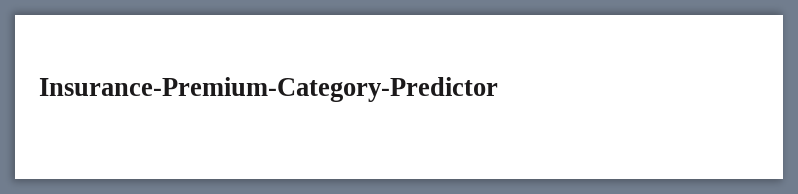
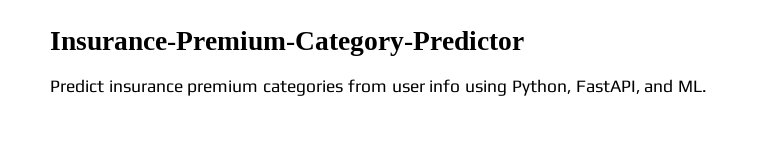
+ Predict insurance premium categories from user info using Python, FastAPI, and ML.

